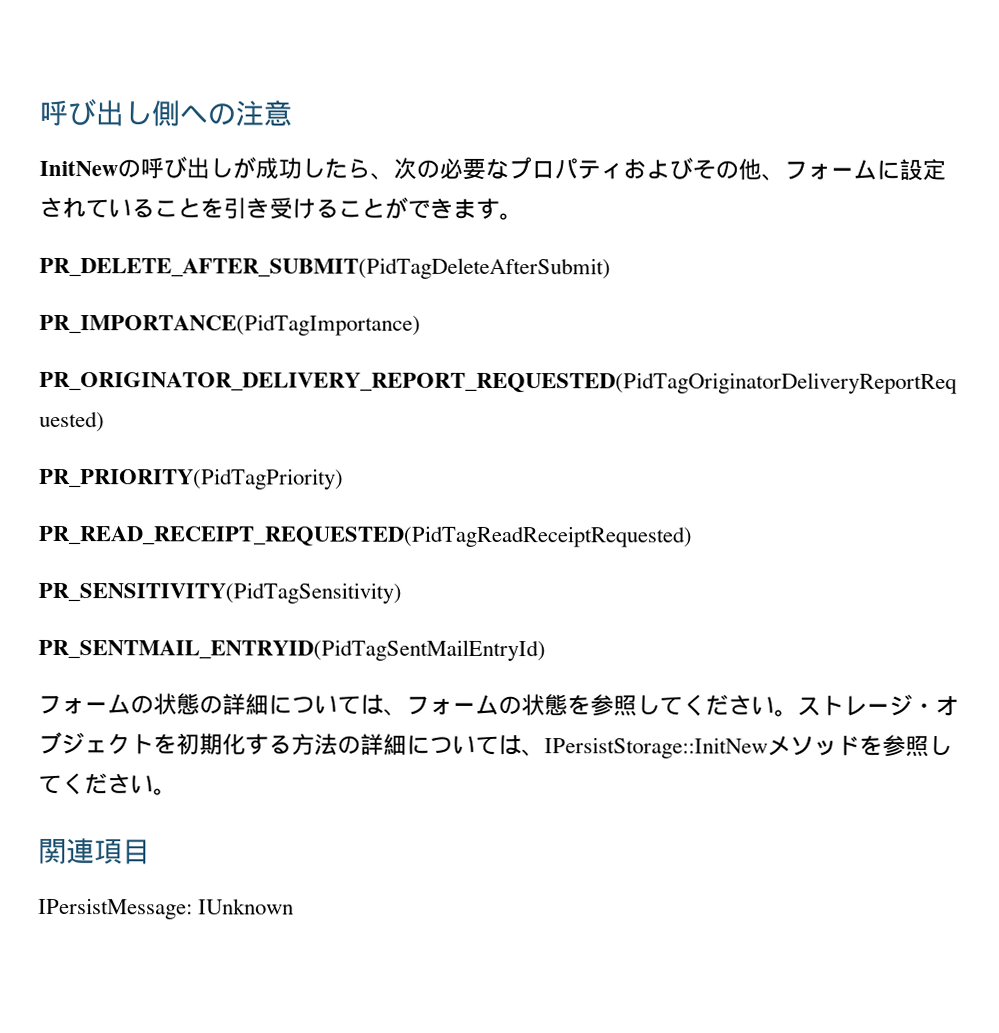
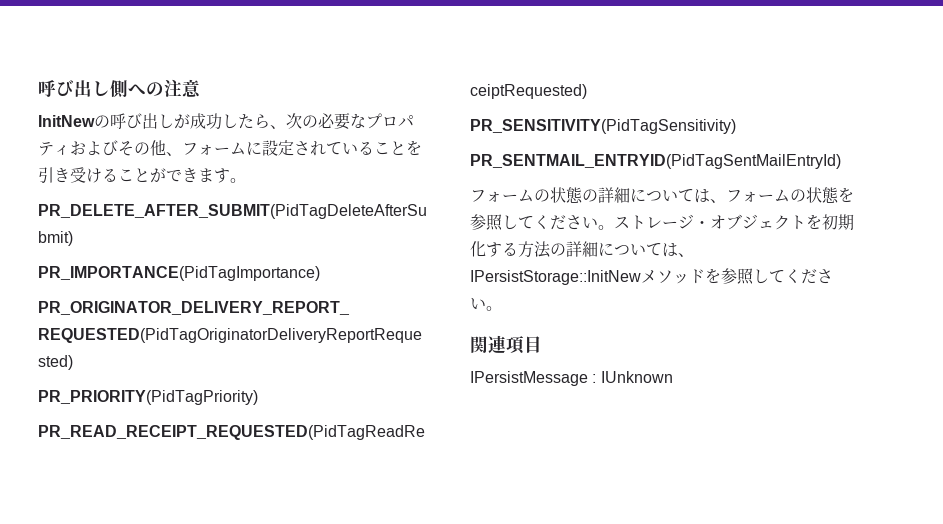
- IPersistMessage: IUnknown
+ IPersistMessage : IUnknown

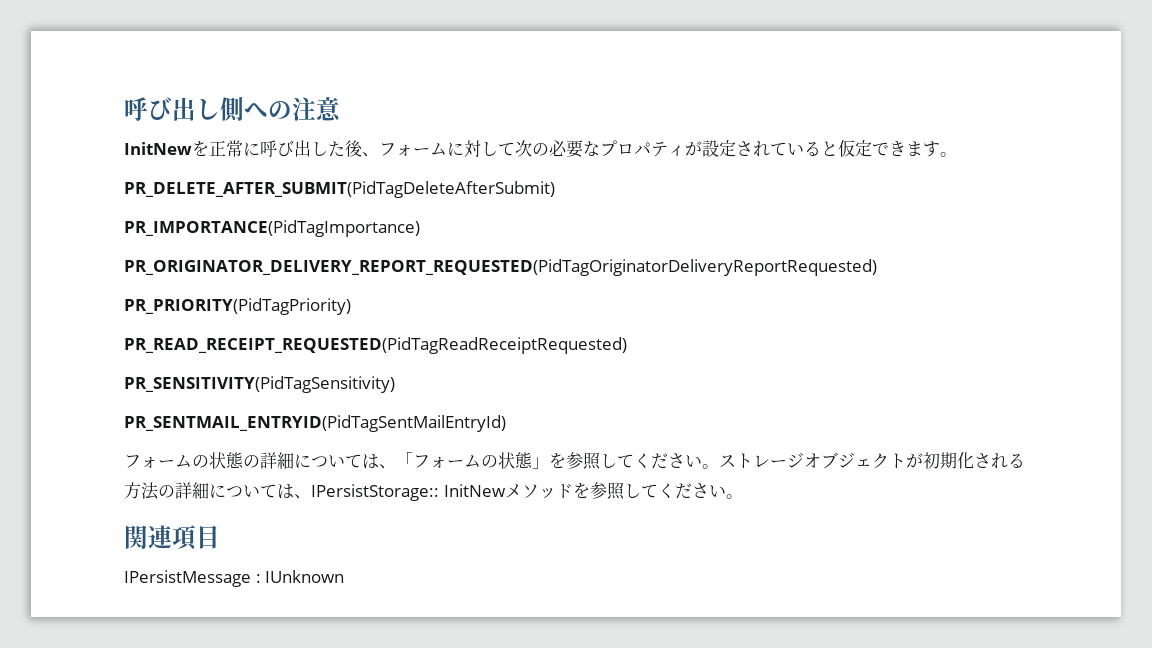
- InitNewの呼び出しが成功したら、次の必要なプロパティおよびその他、フォームに設定されていることを引き受けることができます。
+ InitNewを正常に呼び出した後、フォームに対して次の必要なプロパティが設定されていると仮定できます。
- フォームの状態の詳細については、フォームの状態を参照してください。
+ フォームの状態の詳細については、「フォームの状態」を参照してください。
- ストレージ・オブジェクトを初期化する方法の詳細については、IPersistStorage::InitNewメソッドを参照してください。
+ ストレージオブジェクトが初期化される方法の詳細については、IPersistStorage:: InitNewメソッドを参照してください。

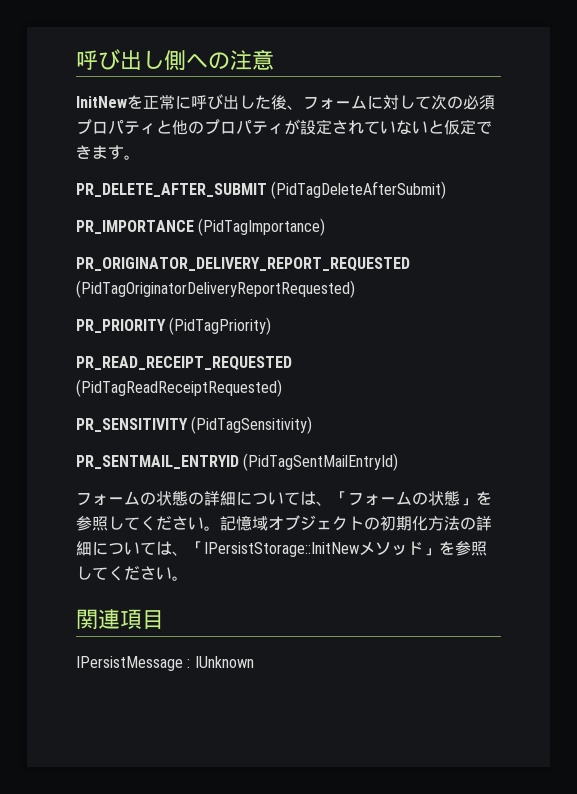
- InitNewを正常に呼び出した後、フォームに対して次の必要なプロパティが設定されていると仮定できます。
+ InitNewを正常に呼び出した後、フォームに対して次の必須プロパティと他のプロパティが設定されていないと仮定できます。
- PR_DELETE_AFTER_SUBMIT(PidTagDeleteAfterSubmit)
- PR_IMPORTANCE(PidTagImportance)
- PR_ORIGINATOR_DELIVERY_REPORT_REQUESTED(PidTagOriginatorDeliveryReportRequested)
- PR_PRIORITY(PidTagPriority)
- PR_READ_RECEIPT_REQUESTED(PidTagReadReceiptRequested)
- PR_SENSITIVITY(PidTagSensitivity)
- PR_SENTMAIL_ENTRYID(PidTagSentMailEntryId)
+ PR_DELETE_AFTER_SUBMIT (PidTagDeleteAfterSubmit)
+ PR_IMPORTANCE (PidTagImportance)
+ PR_ORIGINATOR_DELIVERY_REPORT_REQUESTED (PidTagOriginatorDeliveryReportRequested)
+ PR_PRIORITY (PidTagPriority)
+ PR_READ_RECEIPT_REQUESTED (PidTagReadReceiptRequested)
+ PR_SENSITIVITY (PidTagSensitivity)
+ PR_SENTMAIL_ENTRYID (PidTagSentMailEntryId)
- ストレージオブジェクトが初期化される方法の詳細については、IPersistStorage:: InitNewメソッドを参照してください。
+ 記憶域オブジェクトの初期化方法の詳細については、「IPersistStorage::InitNewメソッド」を参照してください。

